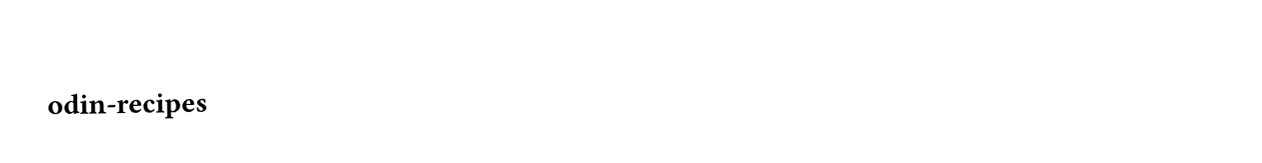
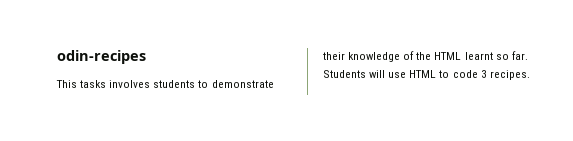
+ This tasks involves students to demonstrate their knowledge of the HTML learnt so far. Students will use HTML to code 3 recipes.

